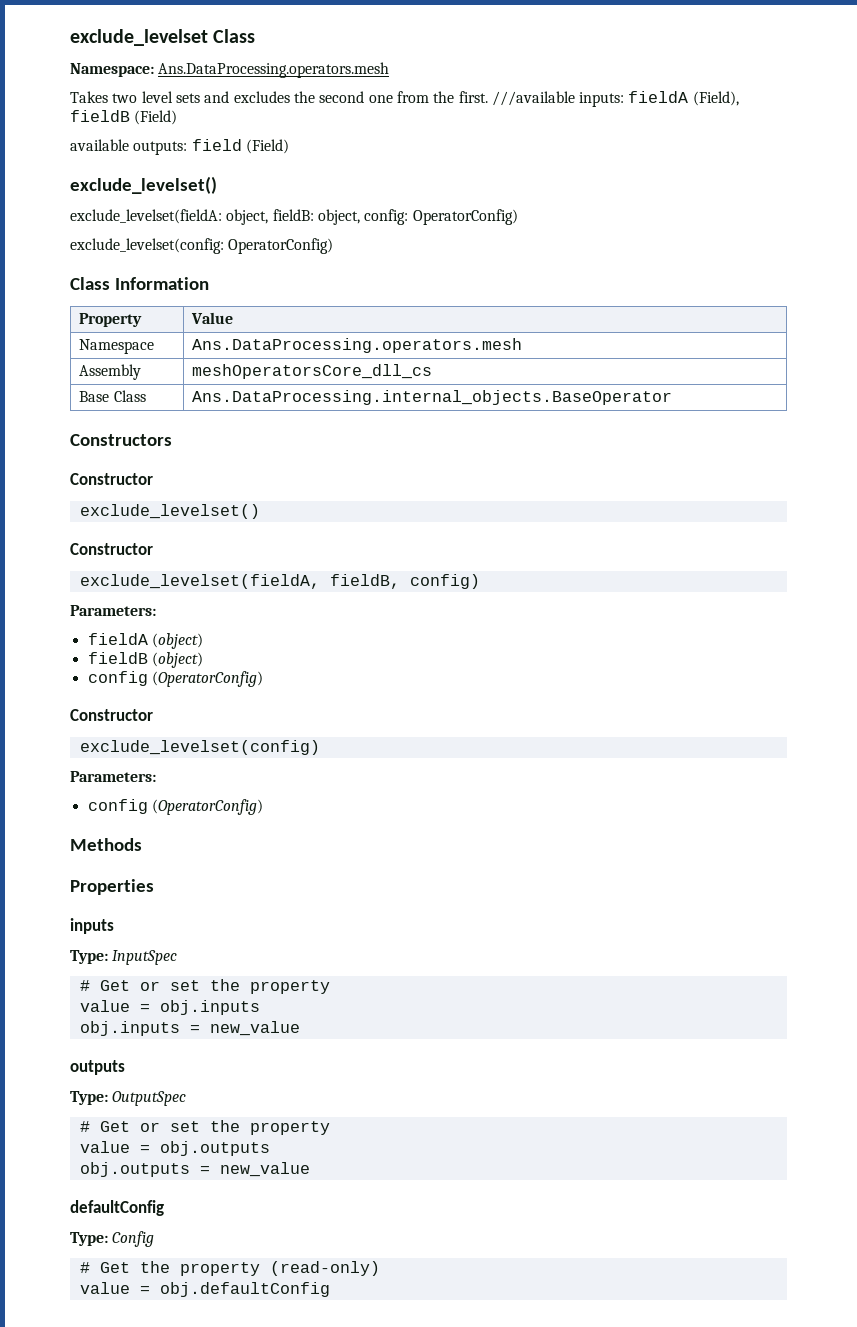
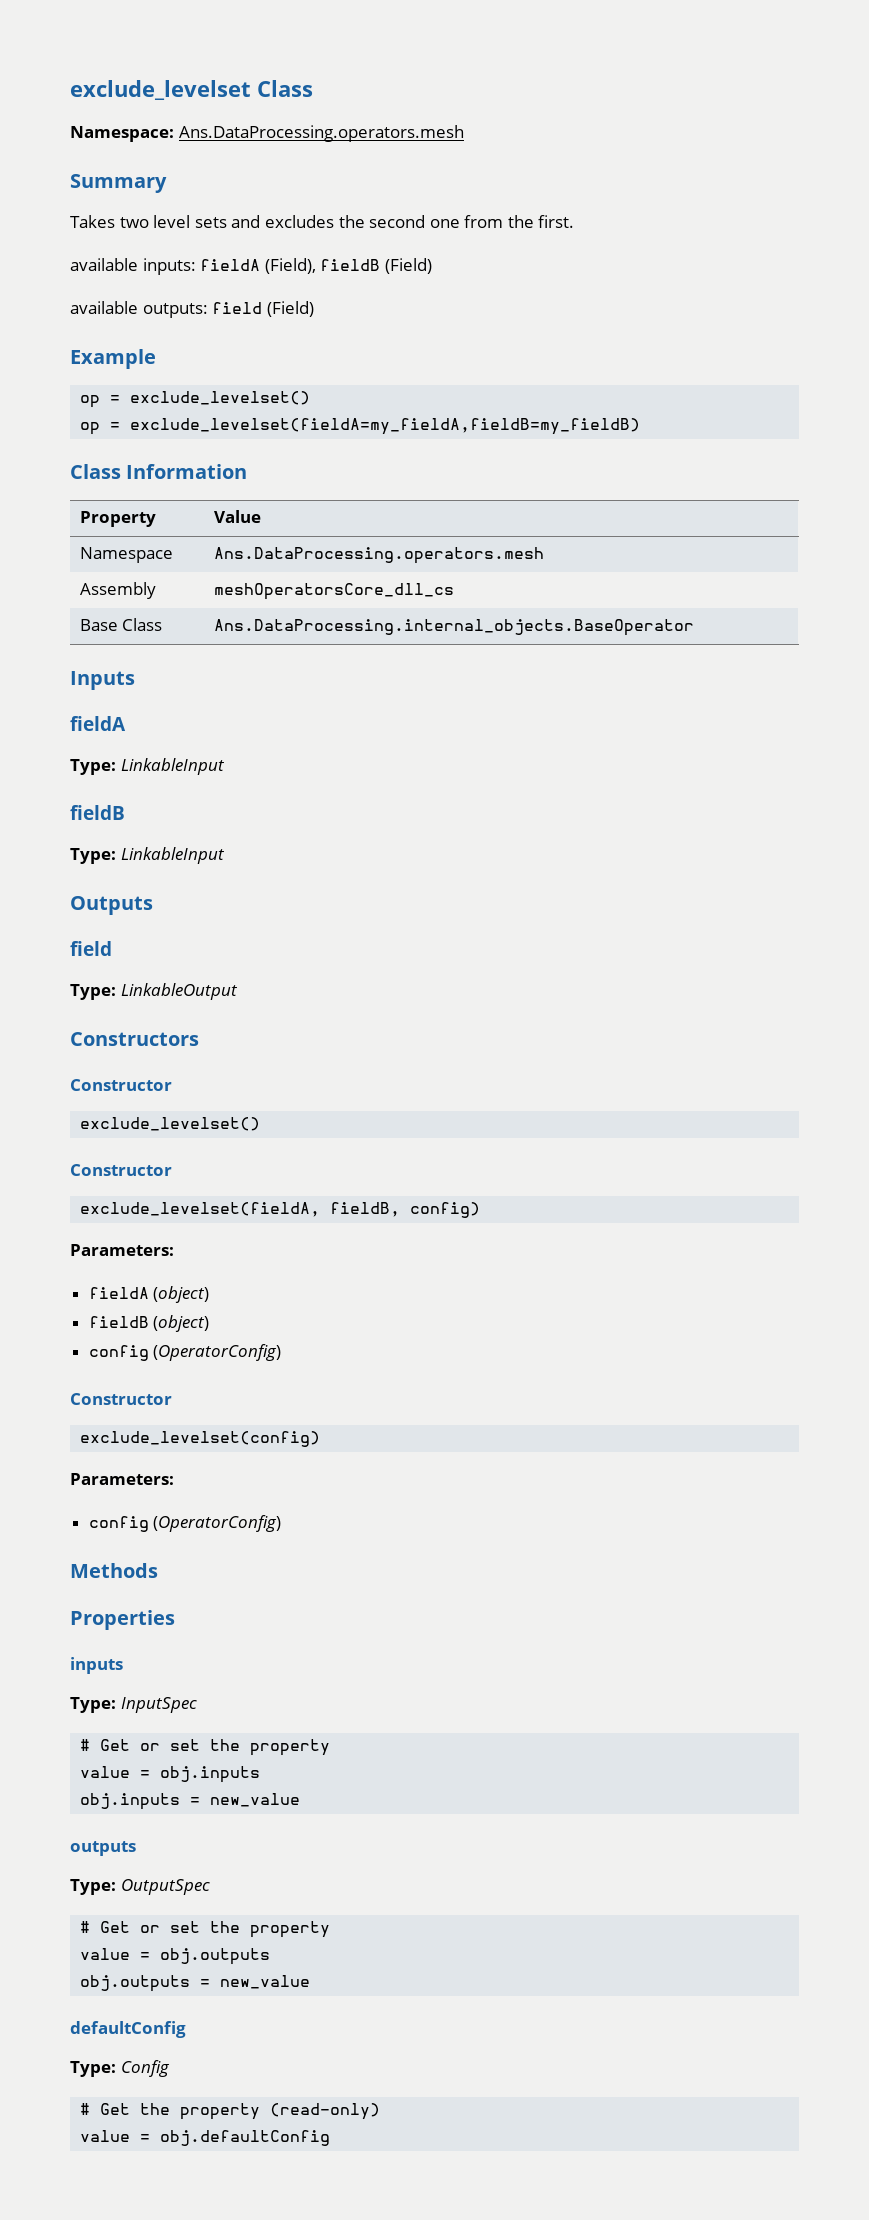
+ Summary
- Takes two level sets and excludes the second one from the first. ///available inputs: fieldA (Field), fieldB (Field)
+ Takes two level sets and excludes the second one from the first.
+ available inputs: fieldA (Field), fieldB (Field)
  available outputs: field (Field)
- exclude_levelset()
- exclude_levelset(fieldA: object, fieldB: object, config: OperatorConfig)
- exclude_levelset(config: OperatorConfig)
+ Example
+ op = exclude_levelset()
+ op = exclude_levelset(fieldA=my_fieldA,fieldB=my_fieldB)
+ Inputs
+ fieldA
+ Type: LinkableInput
+ fieldB
+ Type: LinkableInput
+ Outputs
+ field
+ Type: LinkableOutput

